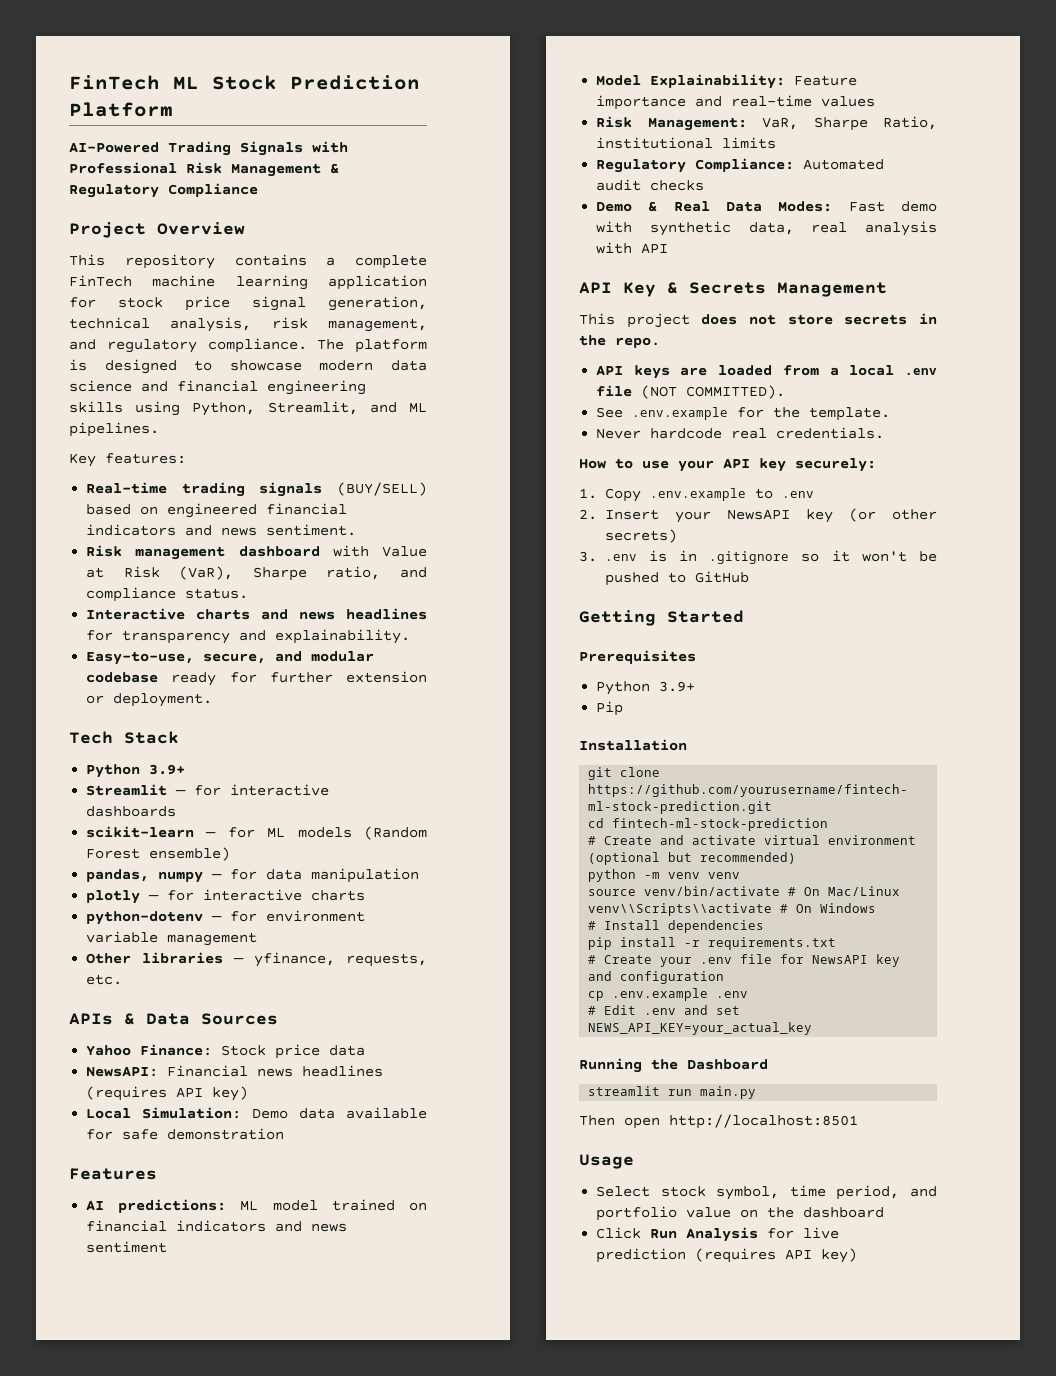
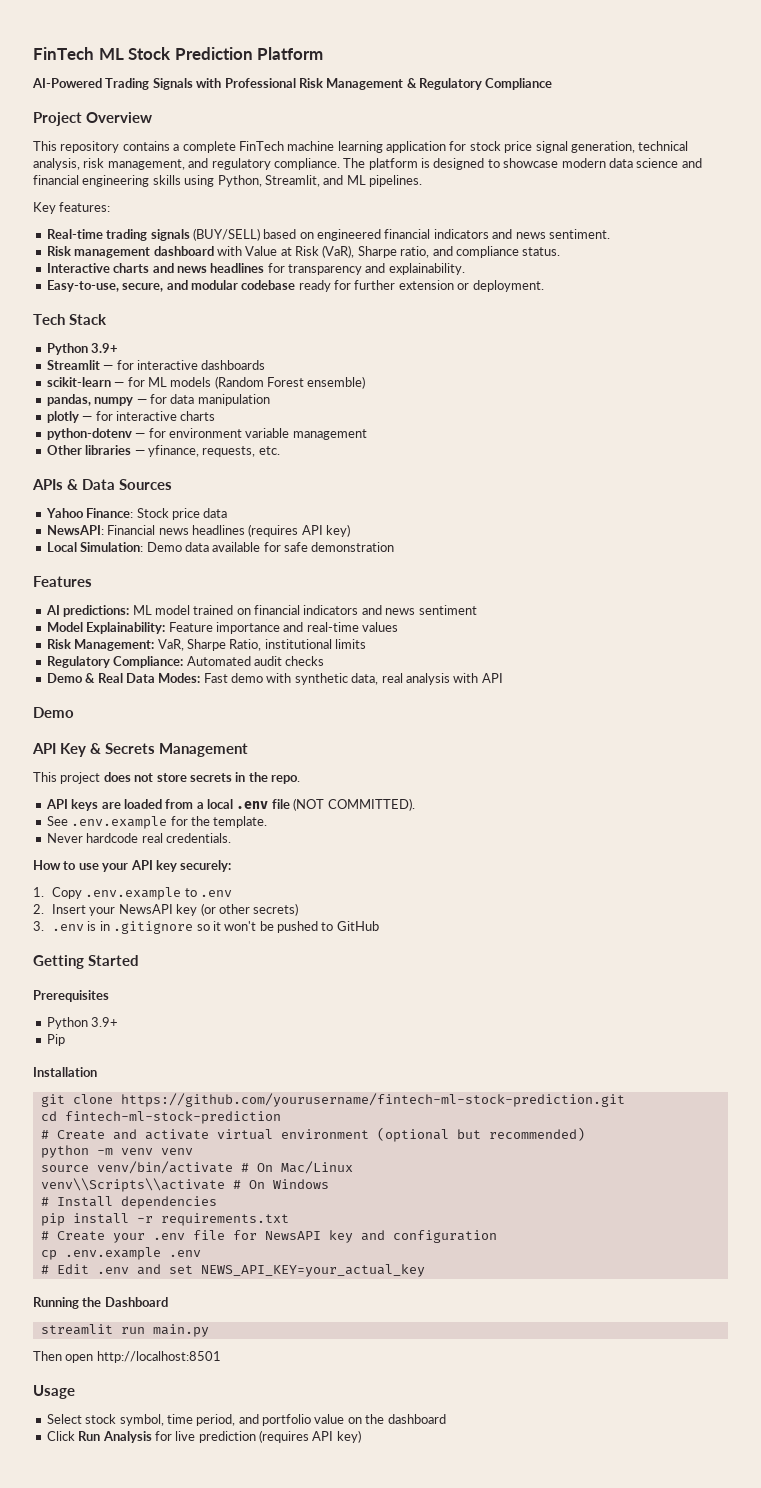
  Demo & Real Data Modes: Fast demo with synthetic data, real analysis with API
+ Demo

